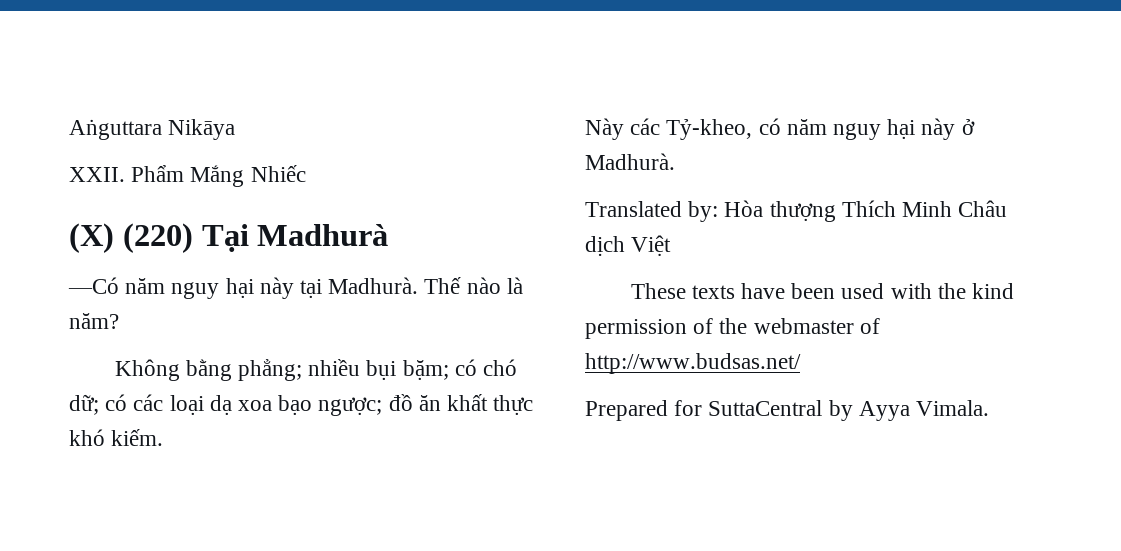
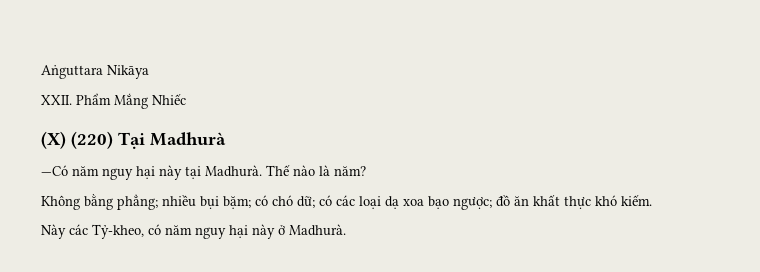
- Translated by: Hòa thượng Thích Minh Châu dịch Việt
- These texts have been used with the kind permission of the webmaster of http://www.budsas.net/
- Prepared for SuttaCentral by Ayya Vimala.

